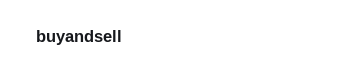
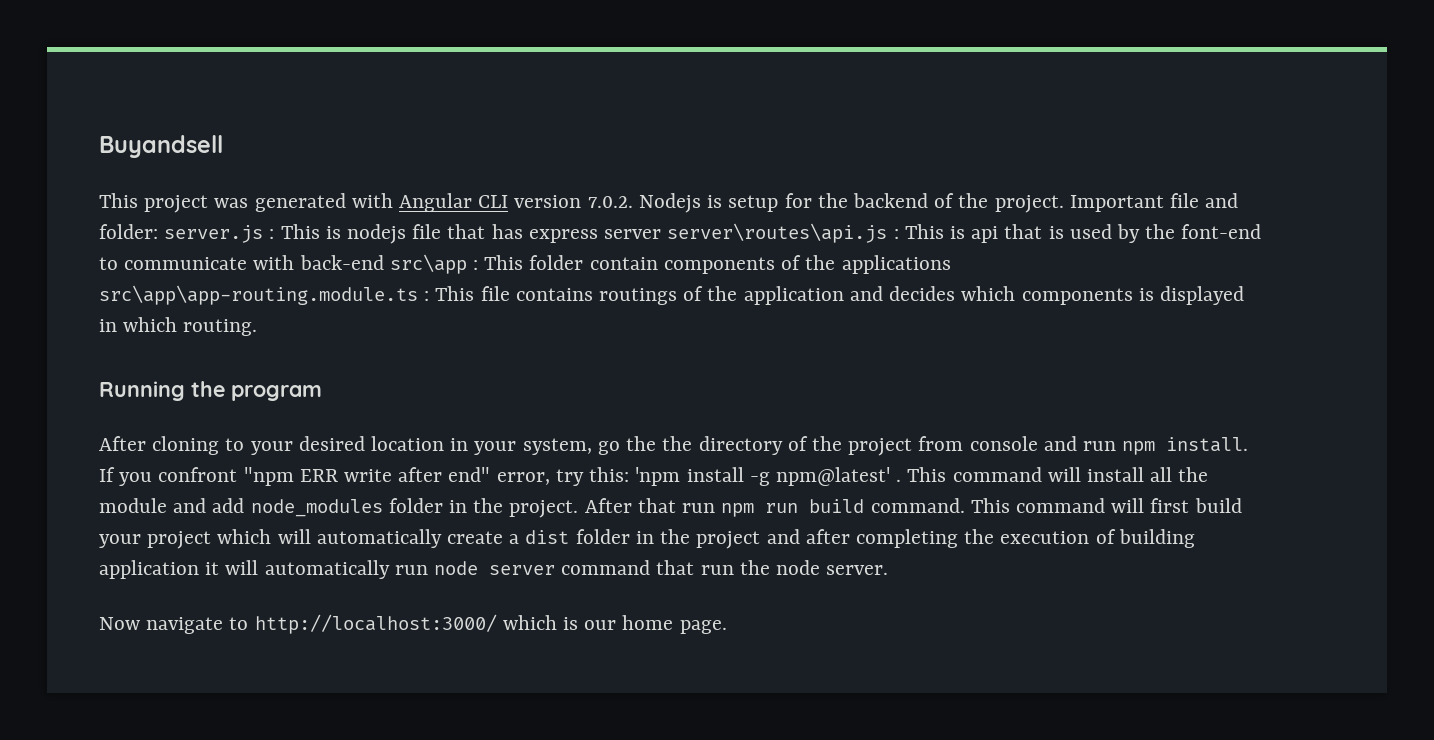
- buyandsell
+ Buyandsell
+ This project was generated with Angular CLI version 7.0.2. Nodejs is setup for the backend of the project. Important file and folder: server.js : This is nodejs file that has express server server\routes\api.js : This is api that is used by the font-end to communicate with back-end src\app : This folder contain components of the applications src\app\app-routing.module.ts : This file contains routings of the application and decides which components is displayed in which routing.
+ Running the program
+ After cloning to your desired location in your system, go the the directory of the project from console and run npm install. If you confront "npm ERR write after end" error, try this: 'npm install -g npm@latest' . This command will install all the module and add node_modules folder in the project. After that run npm run build command. This command will first build your project which will automatically create a dist folder in the project and after completing the execution of building application it will automatically run node server command that run the node server.
+ Now navigate to http://localhost:3000/ which is our home page.

